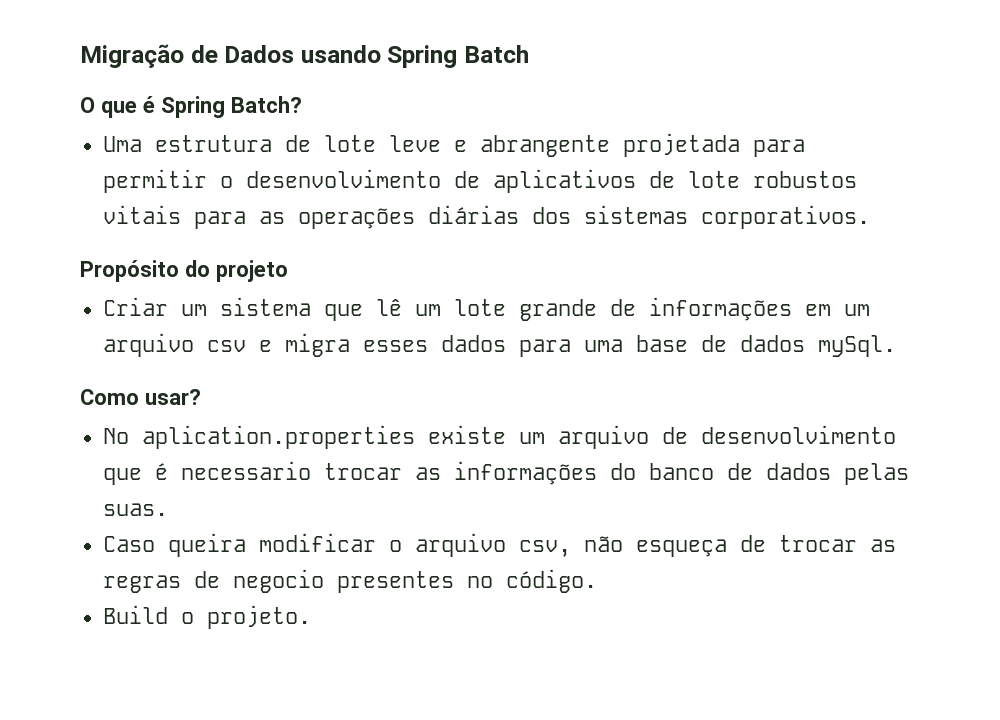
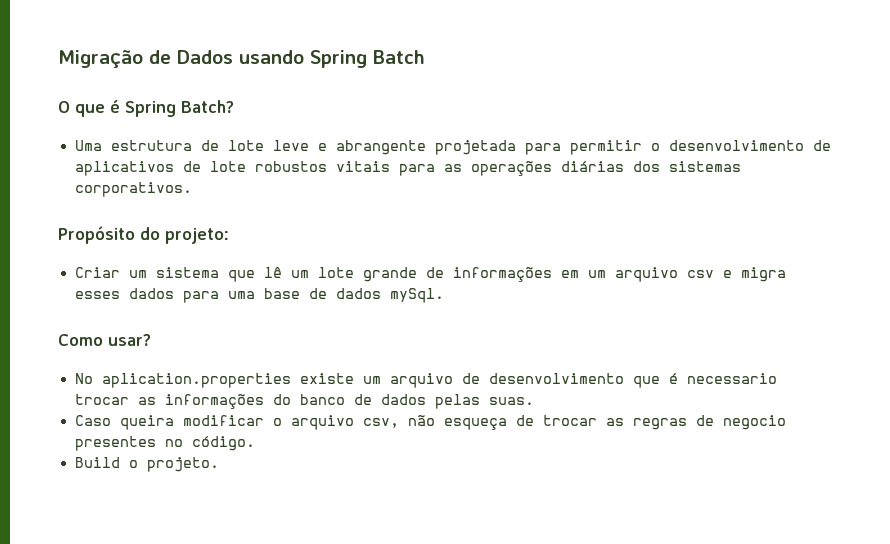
- Propósito do projeto
+ Propósito do projeto:

